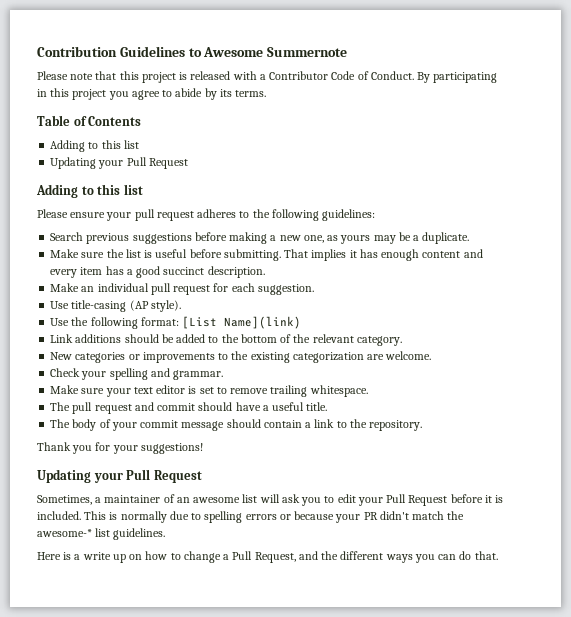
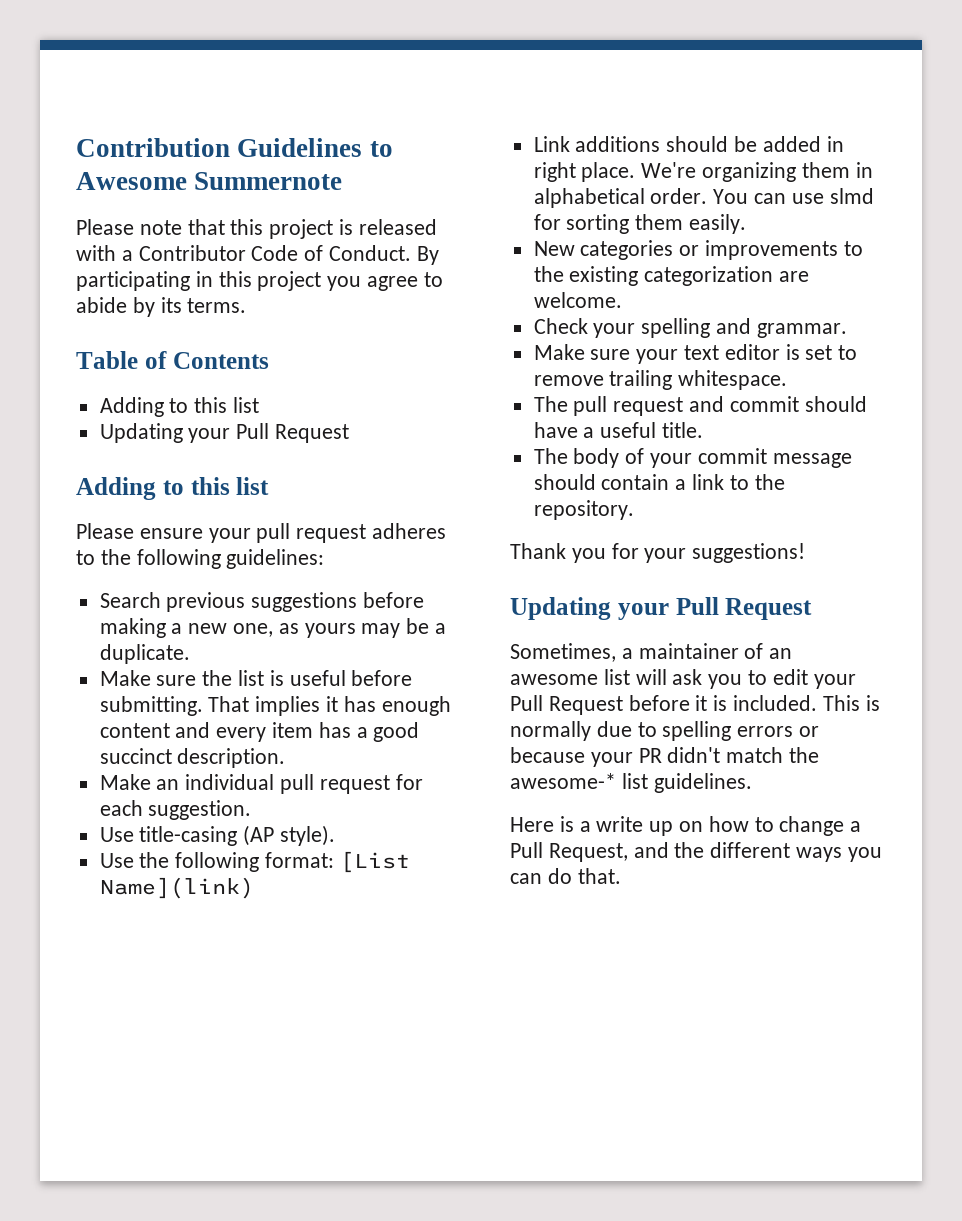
- Link additions should be added to the bottom of the relevant category.
+ Link additions should be added in right place. We're organizing them in alphabetical order. You can use slmd for sorting them easily.

